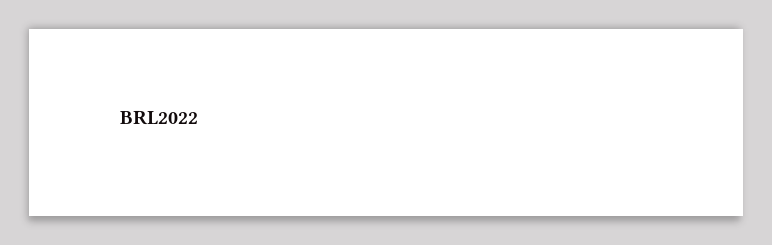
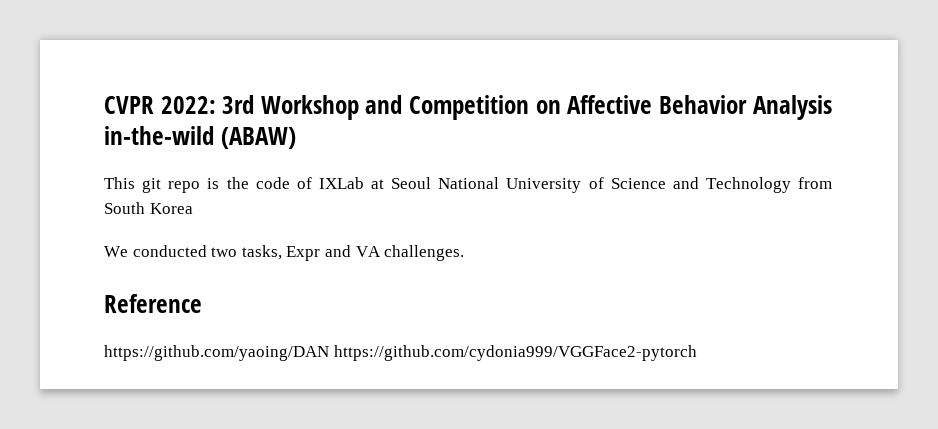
- BRL2022
+ CVPR 2022: 3rd Workshop and Competition on Affective Behavior Analysis in-the-wild (ABAW)
+ This git repo is the code of IXLab at Seoul National University of Science and Technology from South Korea
+ We conducted two tasks, Expr and VA challenges.
+ Reference
+ https://github.com/yaoing/DAN https://github.com/cydonia999/VGGFace2-pytorch

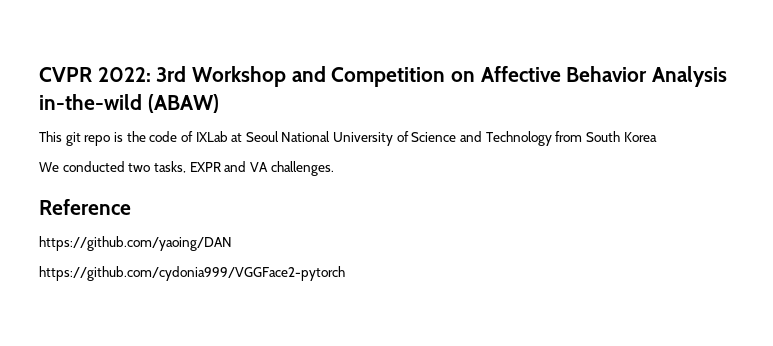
- We conducted two tasks, Expr and VA challenges.
+ We conducted two tasks, EXPR and VA challenges.
- https://github.com/yaoing/DAN https://github.com/cydonia999/VGGFace2-pytorch
+ https://github.com/yaoing/DAN
+ https://github.com/cydonia999/VGGFace2-pytorch

